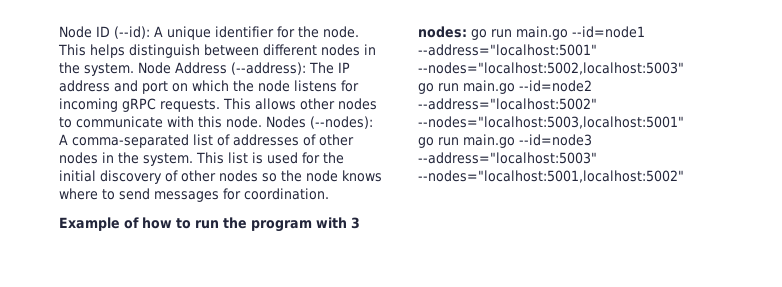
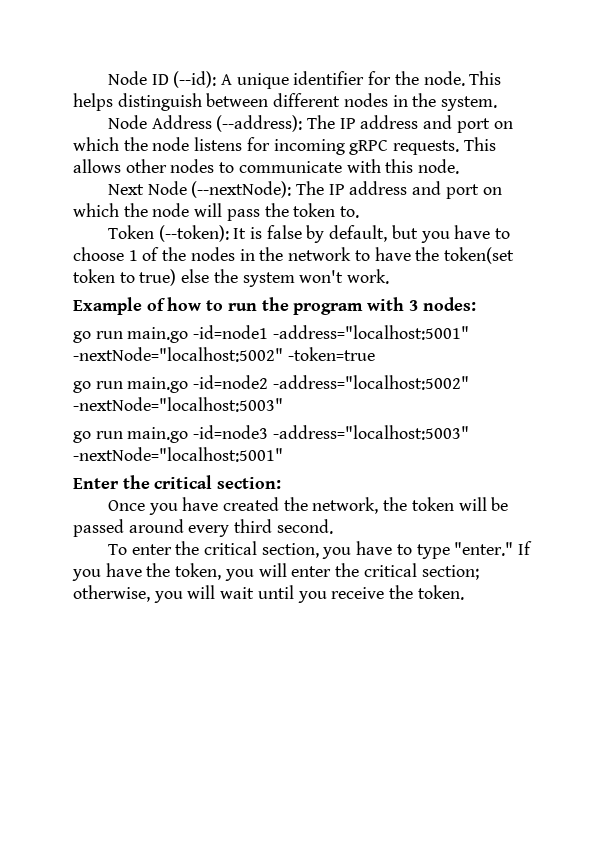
- This helps distinguish between different nodes in the system. Node Address (--address): The IP address and port on which the node listens for incoming gRPC requests.
+ This helps distinguish between different nodes in the system.
+ Node Address (--address): The IP address and port on which the node listens for incoming gRPC requests.
- This allows other nodes to communicate with this node. Nodes (--nodes): A comma-separated list of addresses of other nodes in the system. This list is used for the initial discovery of other nodes so the node knows where to send messages for coordination.
+ This allows other nodes to communicate with this node.
+ Next Node (--nextNode): The IP address and port on which the node will pass the token to.
+ Token (--token): It is false by default, but you have to choose 1 of the nodes in the network to have the token(set token to true) else the system won't work.
- Example of how to run the program with 3 nodes: go run main.go --id=node1 --address="localhost:5001" --nodes="localhost:5002,localhost:5003"
- go run main.go --id=node2 --address="localhost:5002" --nodes="localhost:5003,localhost:5001"
- go run main.go --id=node3 --address="localhost:5003" --nodes="localhost:5001,localhost:5002"
+ Example of how to run the program with 3 nodes:
+ go run main.go -id=node1 -address="localhost:5001" -nextNode="localhost:5002" -token=true
+ go run main.go -id=node2 -address="localhost:5002" -nextNode="localhost:5003"
+ go run main.go -id=node3 -address="localhost:5003" -nextNode="localhost:5001"
+ Enter the critical section:
+ Once you have created the network, the token will be passed around every third second.
+ To enter the critical section, you have to type "enter." If you have the token, you will enter the critical section; otherwise, you will wait until you receive the token.

